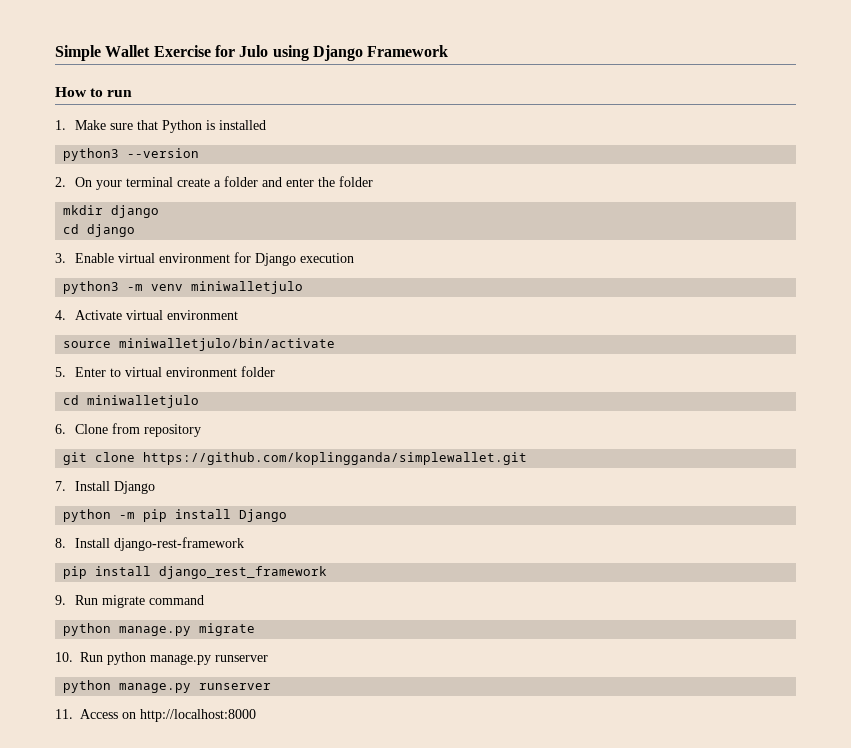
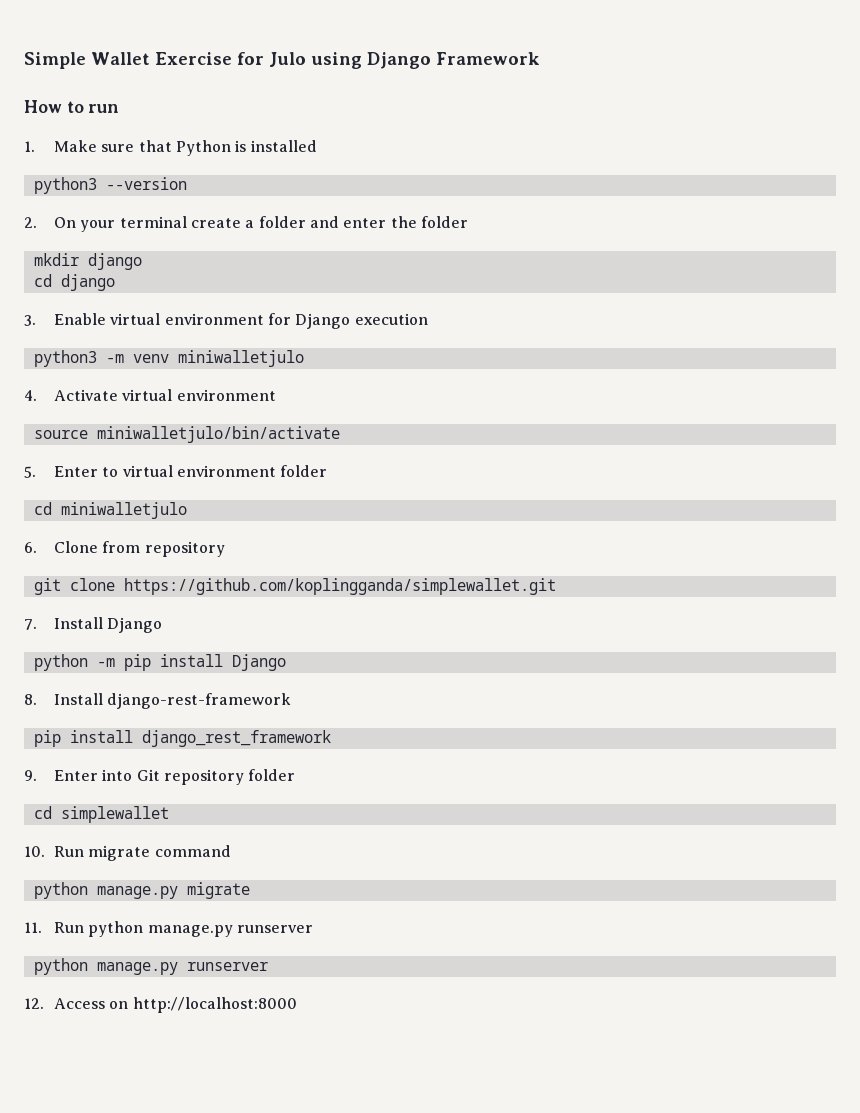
- 9. Run migrate command
+ 9. Enter into Git repository folder
+ cd simplewallet
+ 10. Run migrate command
- 10. Run python manage.py runserver
+ 11. Run python manage.py runserver
- 11. Access on http://localhost:8000
+ 12. Access on http://localhost:8000

